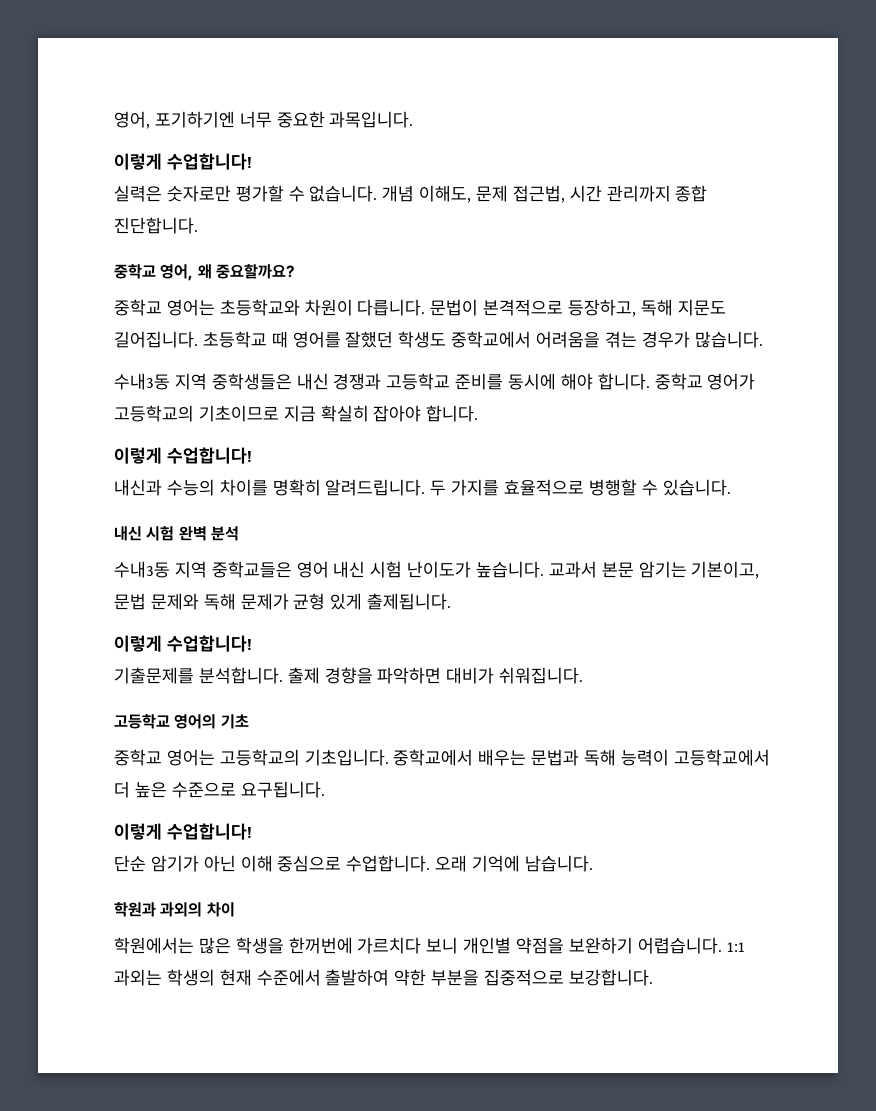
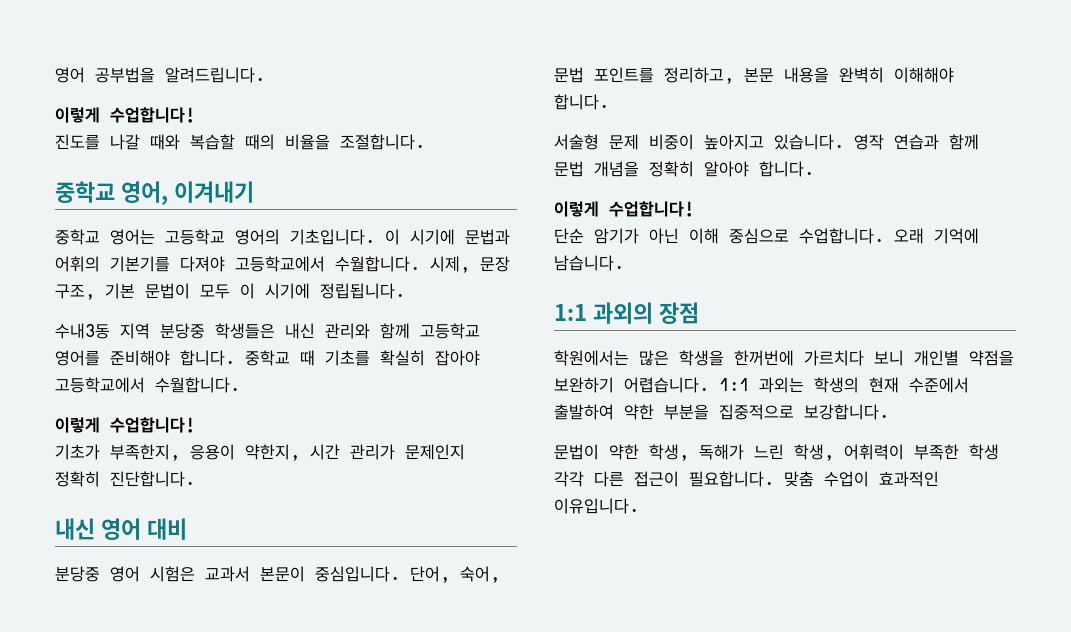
- 영어, 포기하기엔 너무 중요한 과목입니다.
+ 영어 공부법을 알려드립니다.
  이렇게 수업합니다!
- 실력은 숫자로만 평가할 수 없습니다. 개념 이해도, 문제 접근법, 시간 관리까지 종합 진단합니다.
+ 진도를 나갈 때와 복습할 때의 비율을 조절합니다.
- 중학교 영어, 왜 중요할까요?
- 중학교 영어는 초등학교와 차원이 다릅니다. 문법이 본격적으로 등장하고, 독해 지문도 길어집니다. 초등학교 때 영어를 잘했던 학생도 중학교에서 어려움을 겪는 경우가 많습니다.
- 수내3동 지역 중학생들은 내신 경쟁과 고등학교 준비를 동시에 해야 합니다. 중학교 영어가 고등학교의 기초이므로 지금 확실히 잡아야 합니다.
+ 중학교 영어, 이겨내기
+ 중학교 영어는 고등학교 영어의 기초입니다. 이 시기에 문법과 어휘의 기본기를 다져야 고등학교에서 수월합니다. 시제, 문장 구조, 기본 문법이 모두 이 시기에 정립됩니다.
+ 수내3동 지역 분당중 학생들은 내신 관리와 함께 고등학교 영어를 준비해야 합니다. 중학교 때 기초를 확실히 잡아야 고등학교에서 수월합니다.
  이렇게 수업합니다!
- 내신과 수능의 차이를 명확히 알려드립니다. 두 가지를 효율적으로 병행할 수 있습니다.
- 내신 시험 완벽 분석
- 수내3동 지역 중학교들은 영어 내신 시험 난이도가 높습니다. 교과서 본문 암기는 기본이고, 문법 문제와 독해 문제가 균형 있게 출제됩니다.
- 이렇게 수업합니다!
- 기출문제를 분석합니다. 출제 경향을 파악하면 대비가 쉬워집니다.
- 고등학교 영어의 기초
- 중학교 영어는 고등학교의 기초입니다. 중학교에서 배우는 문법과 독해 능력이 고등학교에서 더 높은 수준으로 요구됩니다.
+ 기초가 부족한지, 응용이 약한지, 시간 관리가 문제인지 정확히 진단합니다.
+ 내신 영어 대비
+ 분당중 영어 시험은 교과서 본문이 중심입니다. 단어, 숙어, 문법 포인트를 정리하고, 본문 내용을 완벽히 이해해야 합니다.
+ 서술형 문제 비중이 높아지고 있습니다. 영작 연습과 함께 문법 개념을 정확히 알아야 합니다.
- 학원과 과외의 차이
+ 1:1 과외의 장점
+ 문법이 약한 학생, 독해가 느린 학생, 어휘력이 부족한 학생 각각 다른 접근이 필요합니다. 맞춤 수업이 효과적인 이유입니다.

